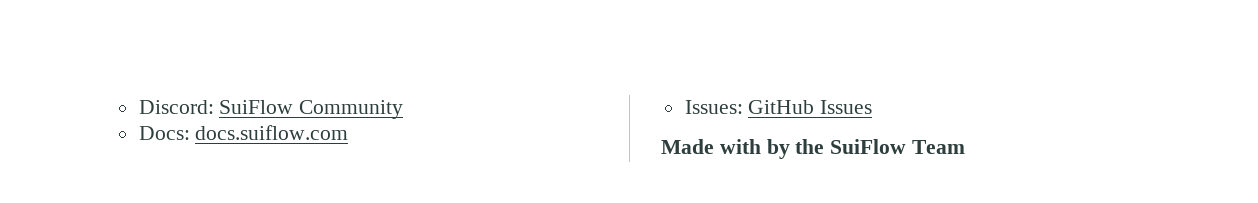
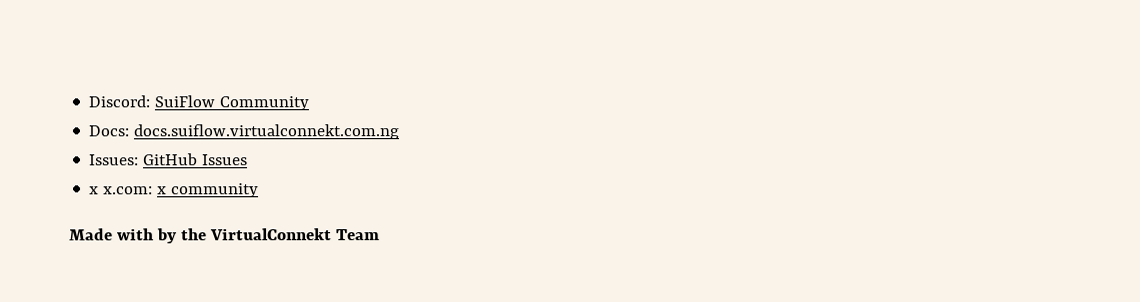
- Docs: docs.suiflow.com
+ Docs: docs.suiflow.virtualconnekt.com.ng
+ x x.com: x community
- Made with by the SuiFlow Team
+ Made with by the VirtualConnekt Team

